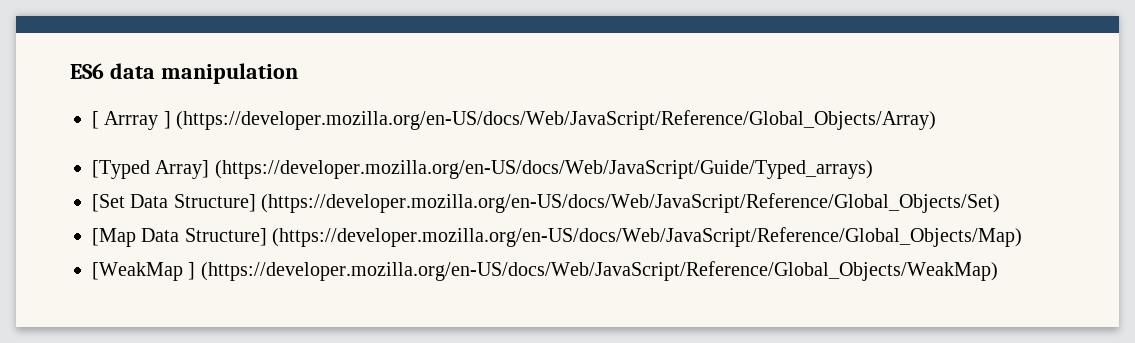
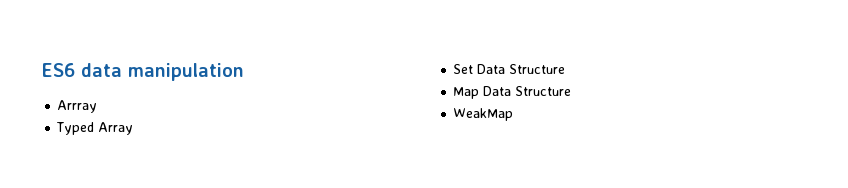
- [ Arrray ] (https://developer.mozilla.org/en-US/docs/Web/JavaScript/Reference/Global_Objects/Array)
- [Typed Array] (https://developer.mozilla.org/en-US/docs/Web/JavaScript/Guide/Typed_arrays)
- [Set Data Structure] (https://developer.mozilla.org/en-US/docs/Web/JavaScript/Reference/Global_Objects/Set)
- [Map Data Structure] (https://developer.mozilla.org/en-US/docs/Web/JavaScript/Reference/Global_Objects/Map)
- [WeakMap ] (https://developer.mozilla.org/en-US/docs/Web/JavaScript/Reference/Global_Objects/WeakMap)
+ Arrray
+ Typed Array
+ Set Data Structure
+ Map Data Structure
+ WeakMap

